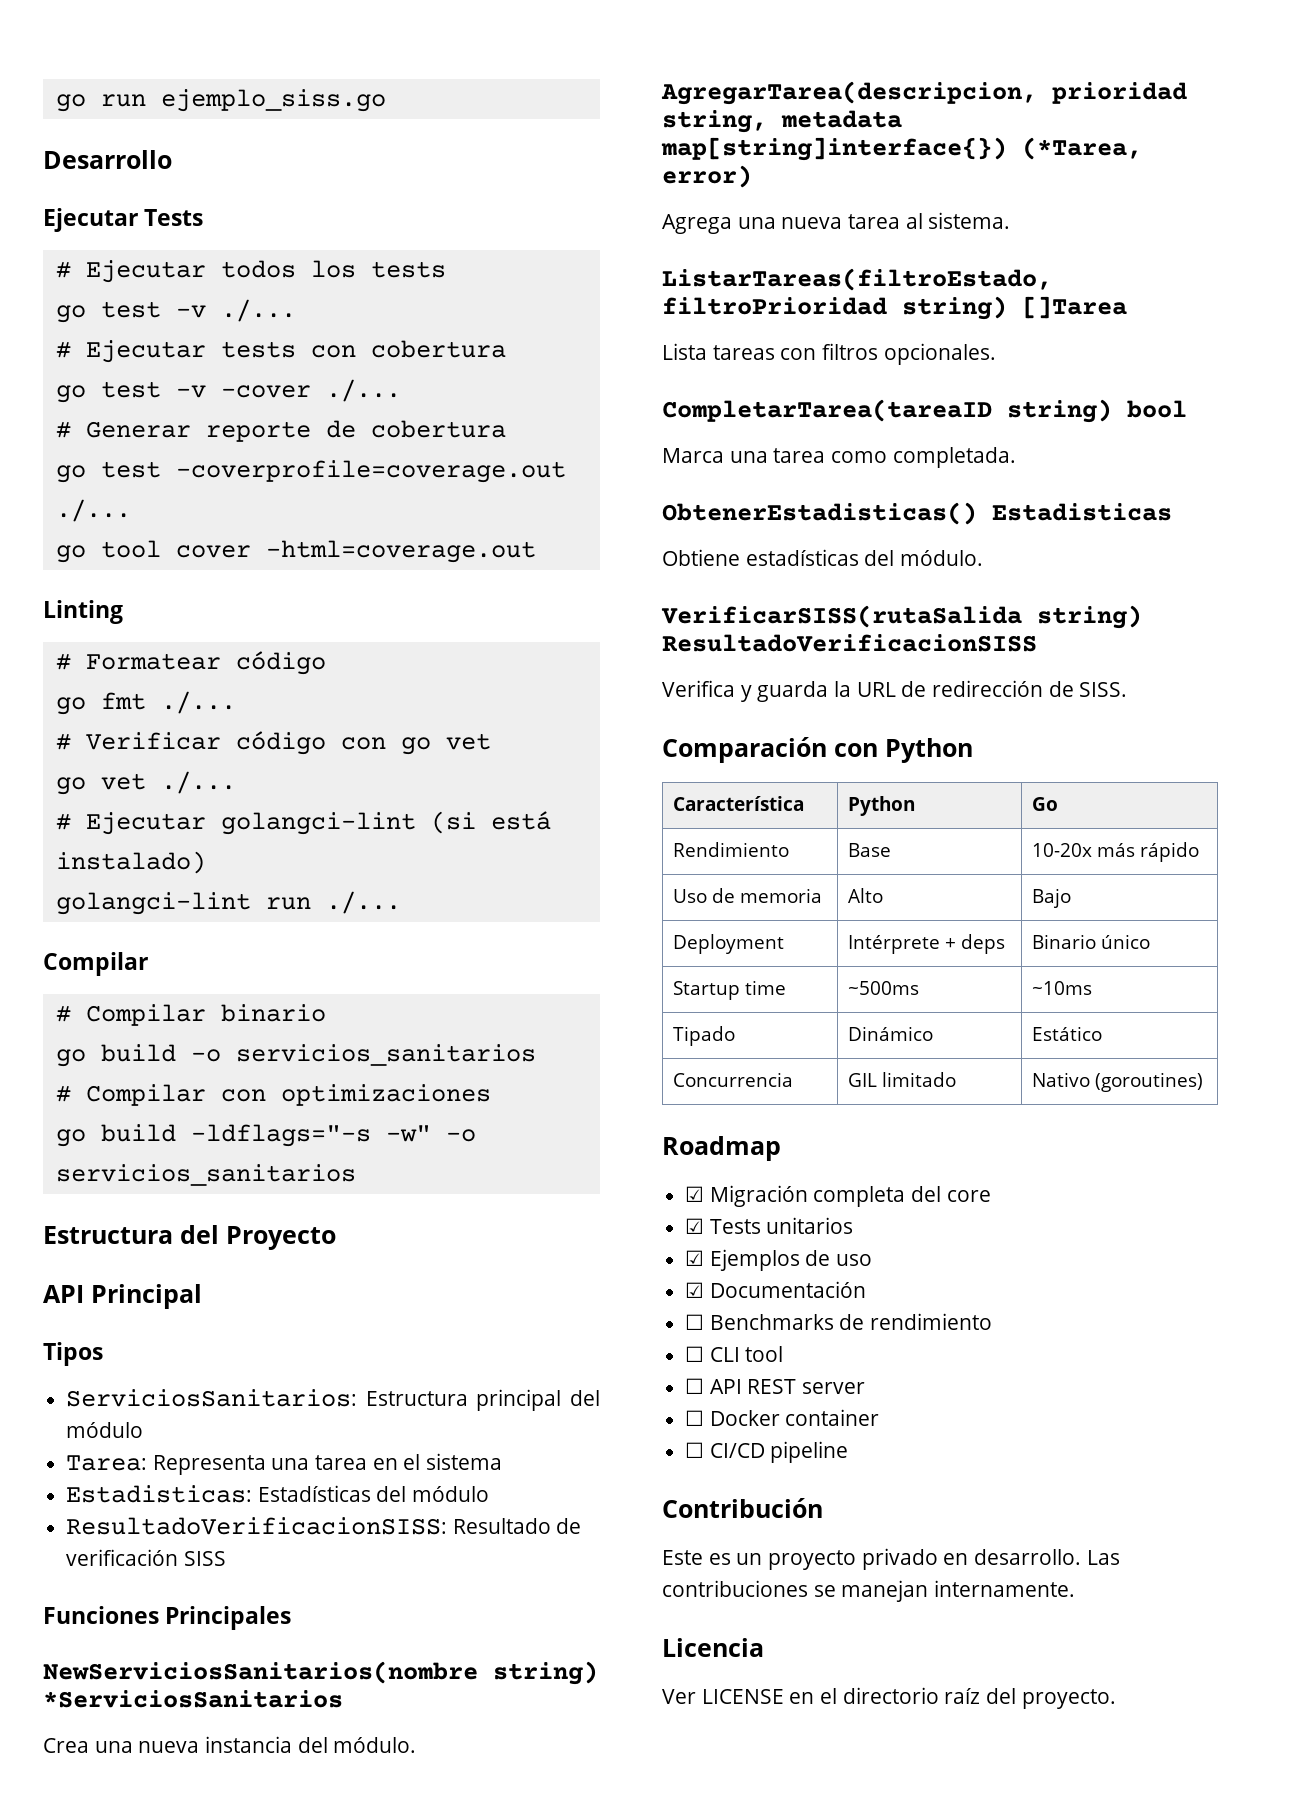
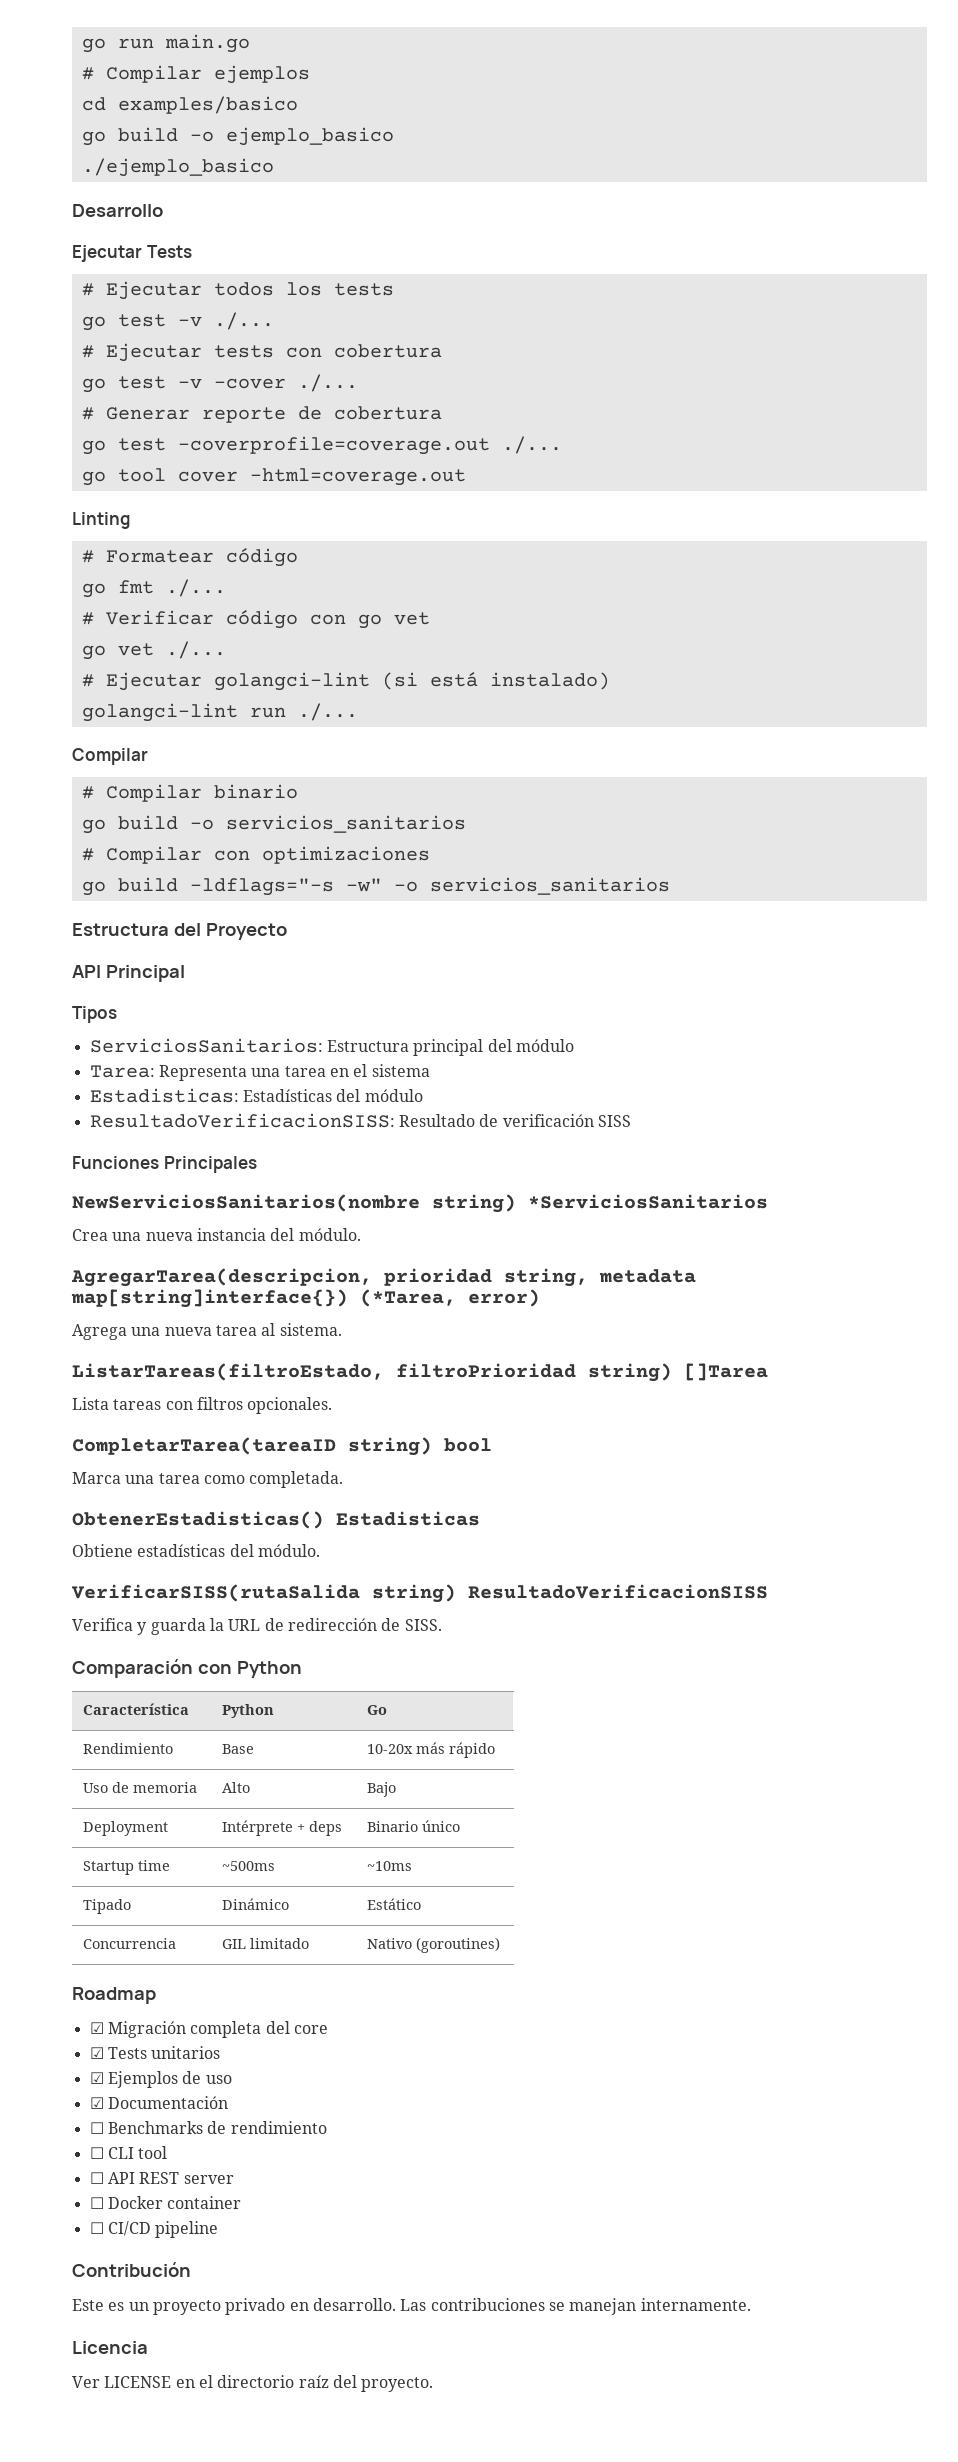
- go run ejemplo_siss.go
+ go run main.go
+ # Compilar ejemplos
+ cd examples/basico
+ go build -o ejemplo_basico
+ ./ejemplo_basico

